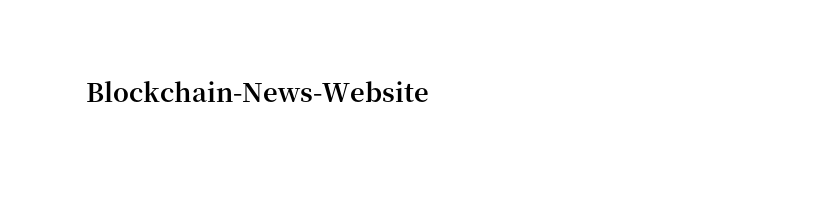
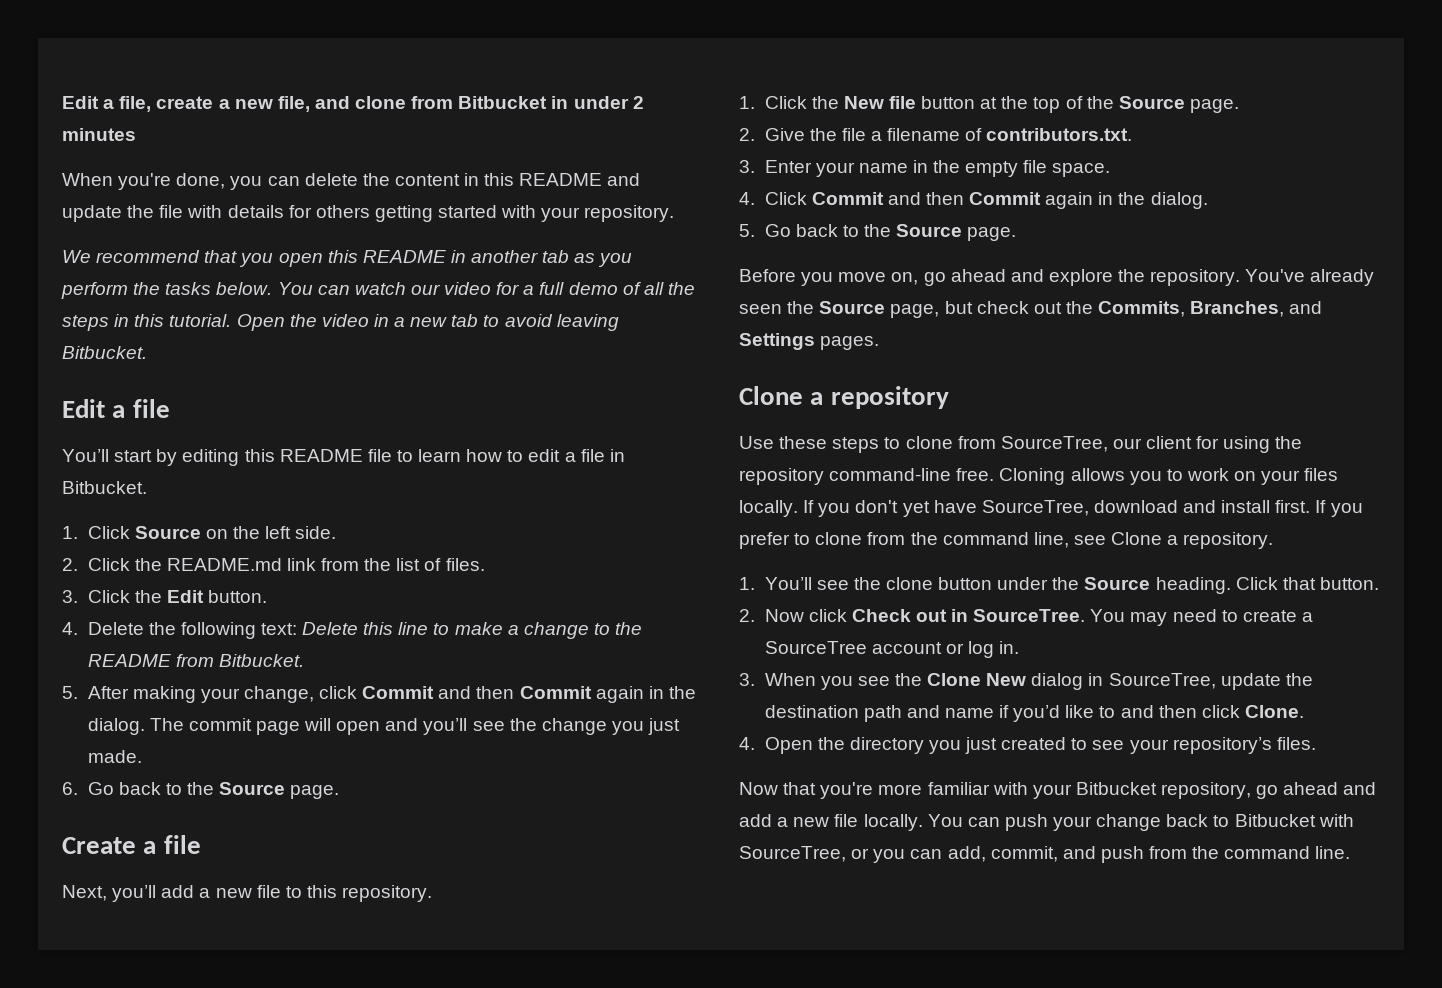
- Blockchain-News-Website
+ Edit a file, create a new file, and clone from Bitbucket in under 2 minutes
+ When you're done, you can delete the content in this README and update the file with details for others getting started with your repository.
+ We recommend that you open this README in another tab as you perform the tasks below. You can watch our video for a full demo of all the steps in this tutorial. Open the video in a new tab to avoid leaving Bitbucket.
+ Edit a file
+ You’ll start by editing this README file to learn how to edit a file in Bitbucket.
+ 1. Click Source on the left side.
+ 2. Click the README.md link from the list of files.
+ 3. Click the Edit button.
+ 4. Delete the following text: Delete this line to make a change to the README from Bitbucket.
+ 5. After making your change, click Commit and then Commit again in the dialog. The commit page will open and you’ll see the change you just made.
+ 6. Go back to the Source page.
+ Create a file
+ Next, you’ll add a new file to this repository.
+ 1. Click the New file button at the top of the Source page.
+ 2. Give the file a filename of contributors.txt.
+ 3. Enter your name in the empty file space.
+ 4. Click Commit and then Commit again in the dialog.
+ 5. Go back to the Source page.
+ Before you move on, go ahead and explore the repository. You've already seen the Source page, but check out the Commits, Branches, and Settings pages.
+ Clone a repository
+ Use these steps to clone from SourceTree, our client for using the repository command-line free. Cloning allows you to work on your files locally. If you don't yet have SourceTree, download and install first. If you prefer to clone from the command line, see Clone a repository.
+ 1. You’ll see the clone button under the Source heading. Click that button.
+ 2. Now click Check out in SourceTree. You may need to create a SourceTree account or log in.
+ 3. When you see the Clone New dialog in SourceTree, update the destination path and name if you’d like to and then click Clone.
+ 4. Open the directory you just created to see your repository’s files.
+ Now that you're more familiar with your Bitbucket repository, go ahead and add a new file locally. You can push your change back to Bitbucket with SourceTree, or you can add, commit, and push from the command line.

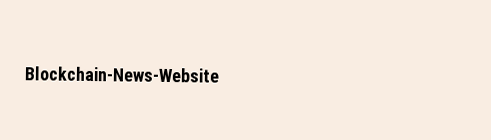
- Edit a file, create a new file, and clone from Bitbucket in under 2 minutes
- When you're done, you can delete the content in this README and update the file with details for others getting started with your repository.
- We recommend that you open this README in another tab as you perform the tasks below. You can watch our video for a full demo of all the steps in this tutorial. Open the video in a new tab to avoid leaving Bitbucket.
- Edit a file
- You’ll start by editing this README file to learn how to edit a file in Bitbucket.
- 1. Click Source on the left side.
- 2. Click the README.md link from the list of files.
- 3. Click the Edit button.
- 4. Delete the following text: Delete this line to make a change to the README from Bitbucket.
- 5. After making your change, click Commit and then Commit again in the dialog. The commit page will open and you’ll see the change you just made.
- 6. Go back to the Source page.
- Create a file
- Next, you’ll add a new file to this repository.
- 1. Click the New file button at the top of the Source page.
- 2. Give the file a filename of contributors.txt.
- 3. Enter your name in the empty file space.
- 4. Click Commit and then Commit again in the dialog.
- 5. Go back to the Source page.
- Before you move on, go ahead and explore the repository. You've already seen the Source page, but check out the Commits, Branches, and Settings pages.
- Clone a repository
- Use these steps to clone from SourceTree, our client for using the repository command-line free. Cloning allows you to work on your files locally. If you don't yet have SourceTree, download and install first. If you prefer to clone from the command line, see Clone a repository.
- 1. You’ll see the clone button under the Source heading. Click that button.
- 2. Now click Check out in SourceTree. You may need to create a SourceTree account or log in.
- 3. When you see the Clone New dialog in SourceTree, update the destination path and name if you’d like to and then click Clone.
- 4. Open the directory you just created to see your repository’s files.
- Now that you're more familiar with your Bitbucket repository, go ahead and add a new file locally. You can push your change back to Bitbucket with SourceTree, or you can add, commit, and push from the command line.
+ Blockchain-News-Website

